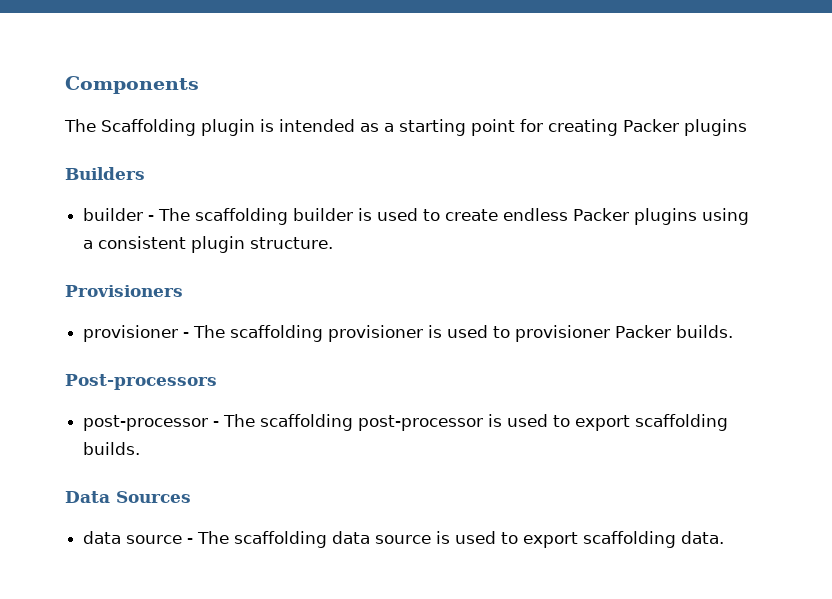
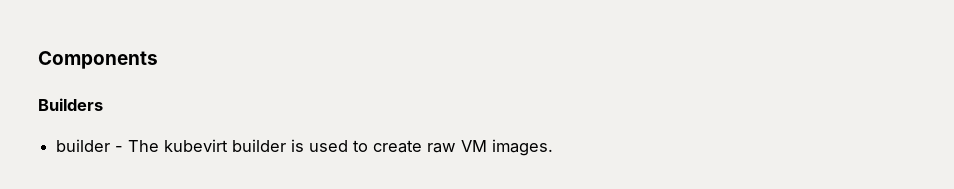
- The Scaffolding plugin is intended as a starting point for creating Packer plugins
- builder - The scaffolding builder is used to create endless Packer plugins using a consistent plugin structure.
- Provisioners
- provisioner - The scaffolding provisioner is used to provisioner Packer builds.
- Post-processors
- post-processor - The scaffolding post-processor is used to export scaffolding builds.
- Data Sources
- data source - The scaffolding data source is used to export scaffolding data.
+ builder - The kubevirt builder is used to create raw VM images.

